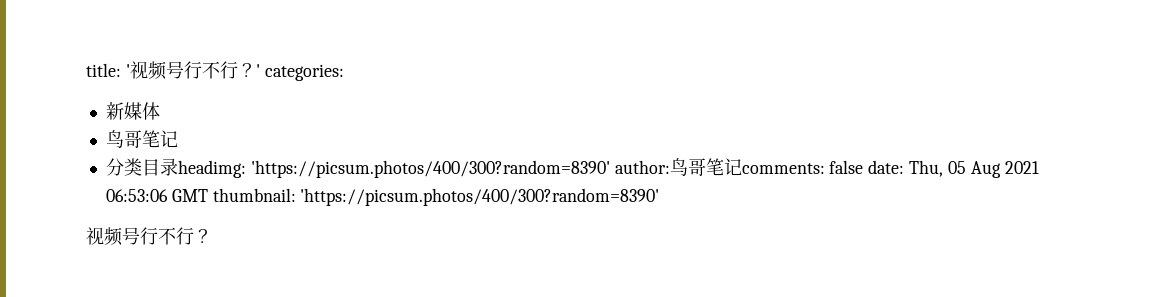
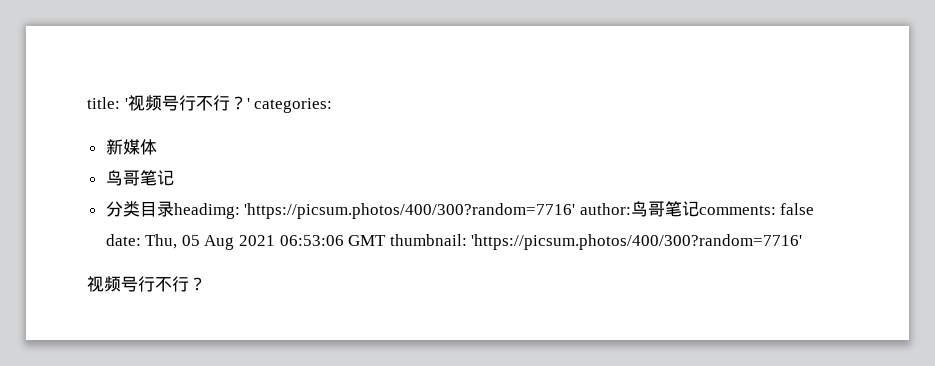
- 分类目录headimg: 'https://picsum.photos/400/300?random=8390' author:鸟哥笔记comments: false date: Thu, 05 Aug 2021 06:53:06 GMT thumbnail: 'https://picsum.photos/400/300?random=8390'
+ 分类目录headimg: 'https://picsum.photos/400/300?random=7716' author:鸟哥笔记comments: false date: Thu, 05 Aug 2021 06:53:06 GMT thumbnail: 'https://picsum.photos/400/300?random=7716'

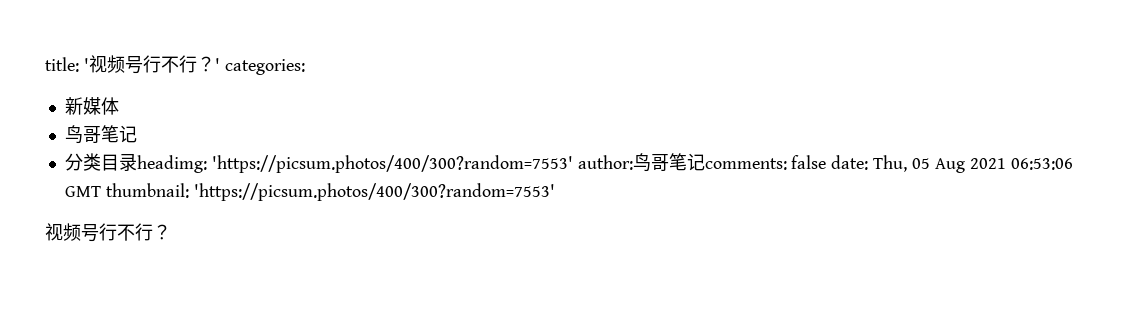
- 分类目录headimg: 'https://picsum.photos/400/300?random=7716' author:鸟哥笔记comments: false date: Thu, 05 Aug 2021 06:53:06 GMT thumbnail: 'https://picsum.photos/400/300?random=7716'
+ 分类目录headimg: 'https://picsum.photos/400/300?random=7553' author:鸟哥笔记comments: false date: Thu, 05 Aug 2021 06:53:06 GMT thumbnail: 'https://picsum.photos/400/300?random=7553'

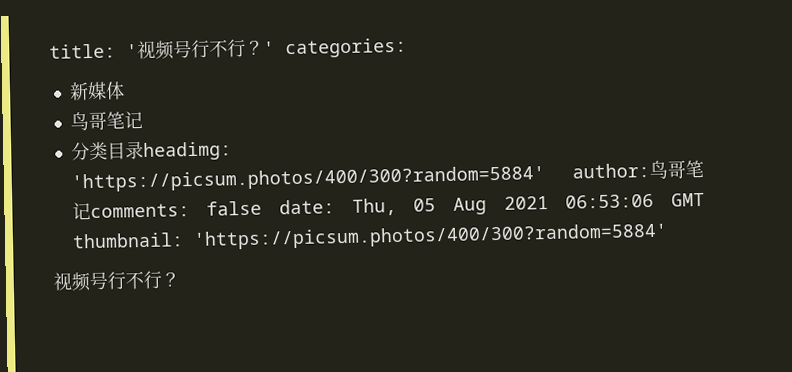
- 分类目录headimg: 'https://picsum.photos/400/300?random=7553' author:鸟哥笔记comments: false date: Thu, 05 Aug 2021 06:53:06 GMT thumbnail: 'https://picsum.photos/400/300?random=7553'
+ 分类目录headimg: 'https://picsum.photos/400/300?random=5884' author:鸟哥笔记comments: false date: Thu, 05 Aug 2021 06:53:06 GMT thumbnail: 'https://picsum.photos/400/300?random=5884'

